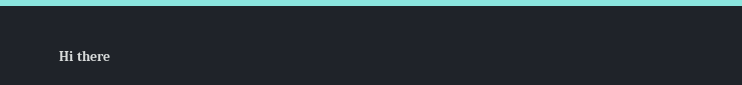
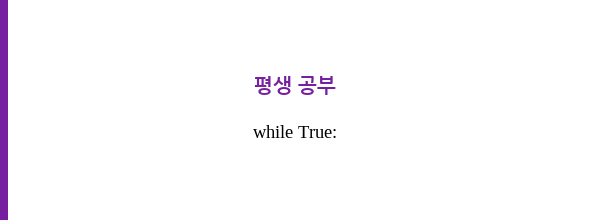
- Hi there
+ 평생 공부
+ while True:

